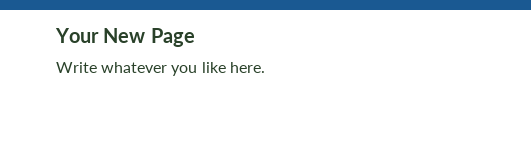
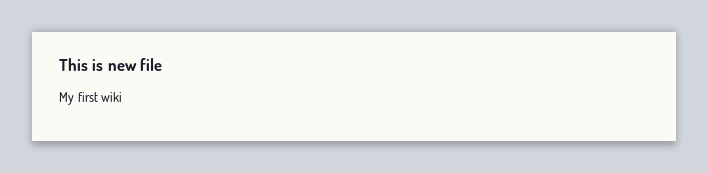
- Your New Page
- Write whatever you like here.
+ This is new file
+ My first wiki

